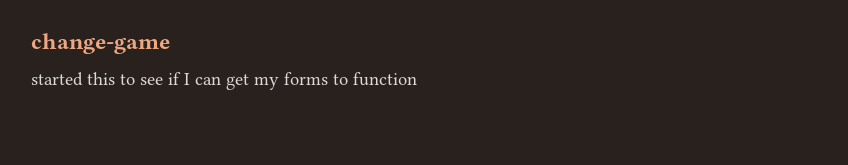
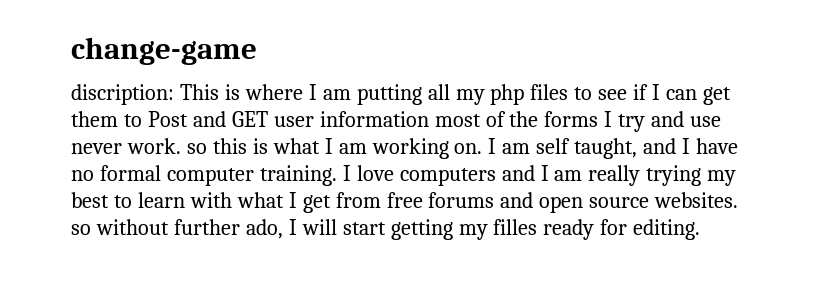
- started this to see if I can get my forms to function
+ discription: This is where I am putting all my php files to see if I can get them to Post and GET user information most of the forms I try and use never work. so this is what I am working on. I am self taught, and I have no formal computer training. I love computers and I am really trying my best to learn with what I get from free forums and open source websites. so without further ado, I will start getting my filles ready for editing.

